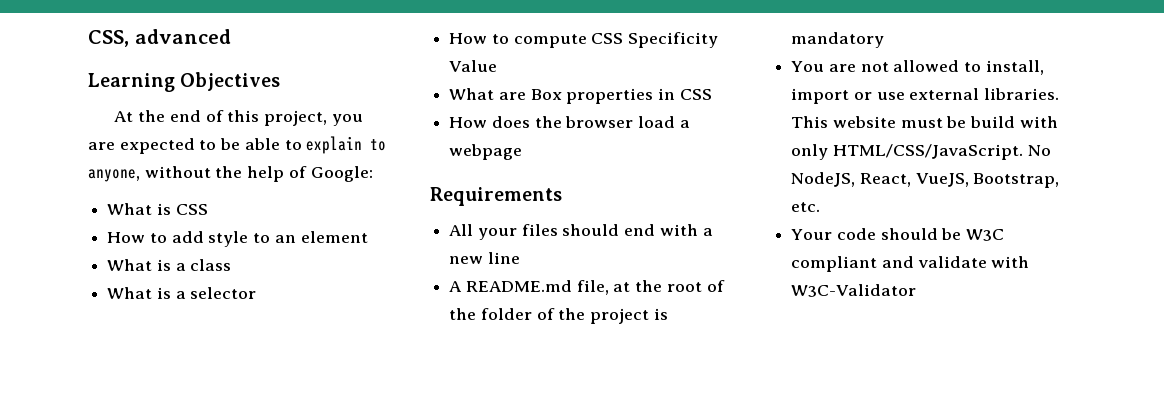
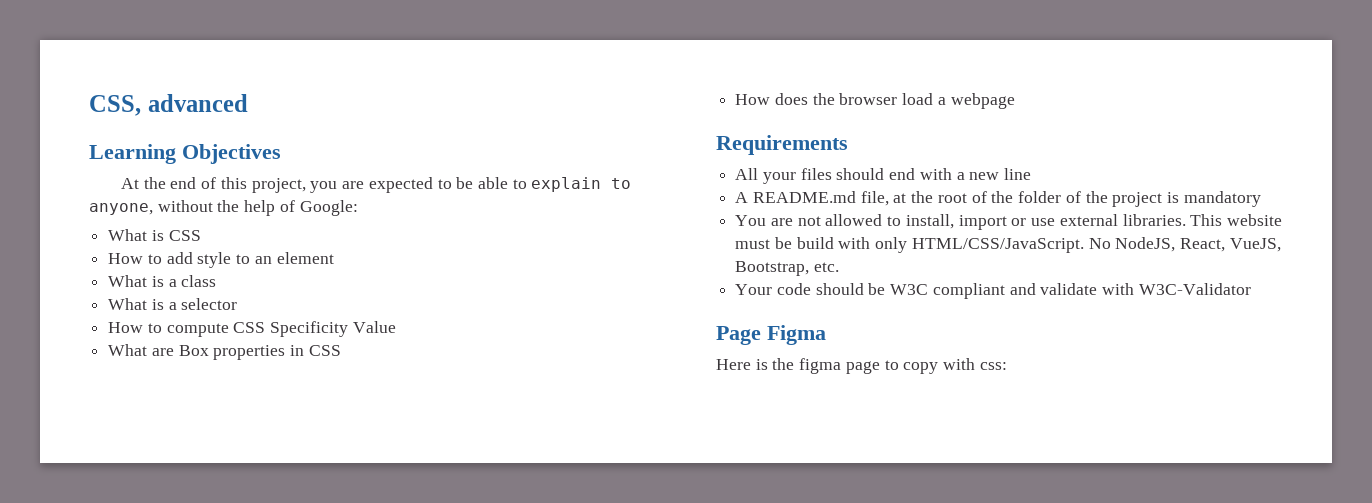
+ Page Figma
+ Here is the figma page to copy with css:

